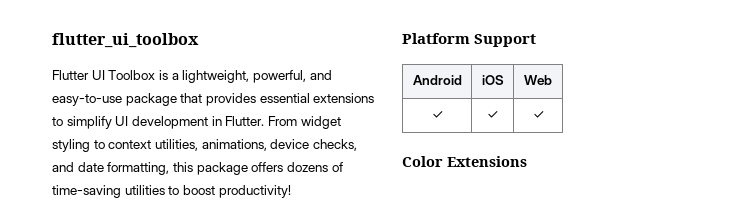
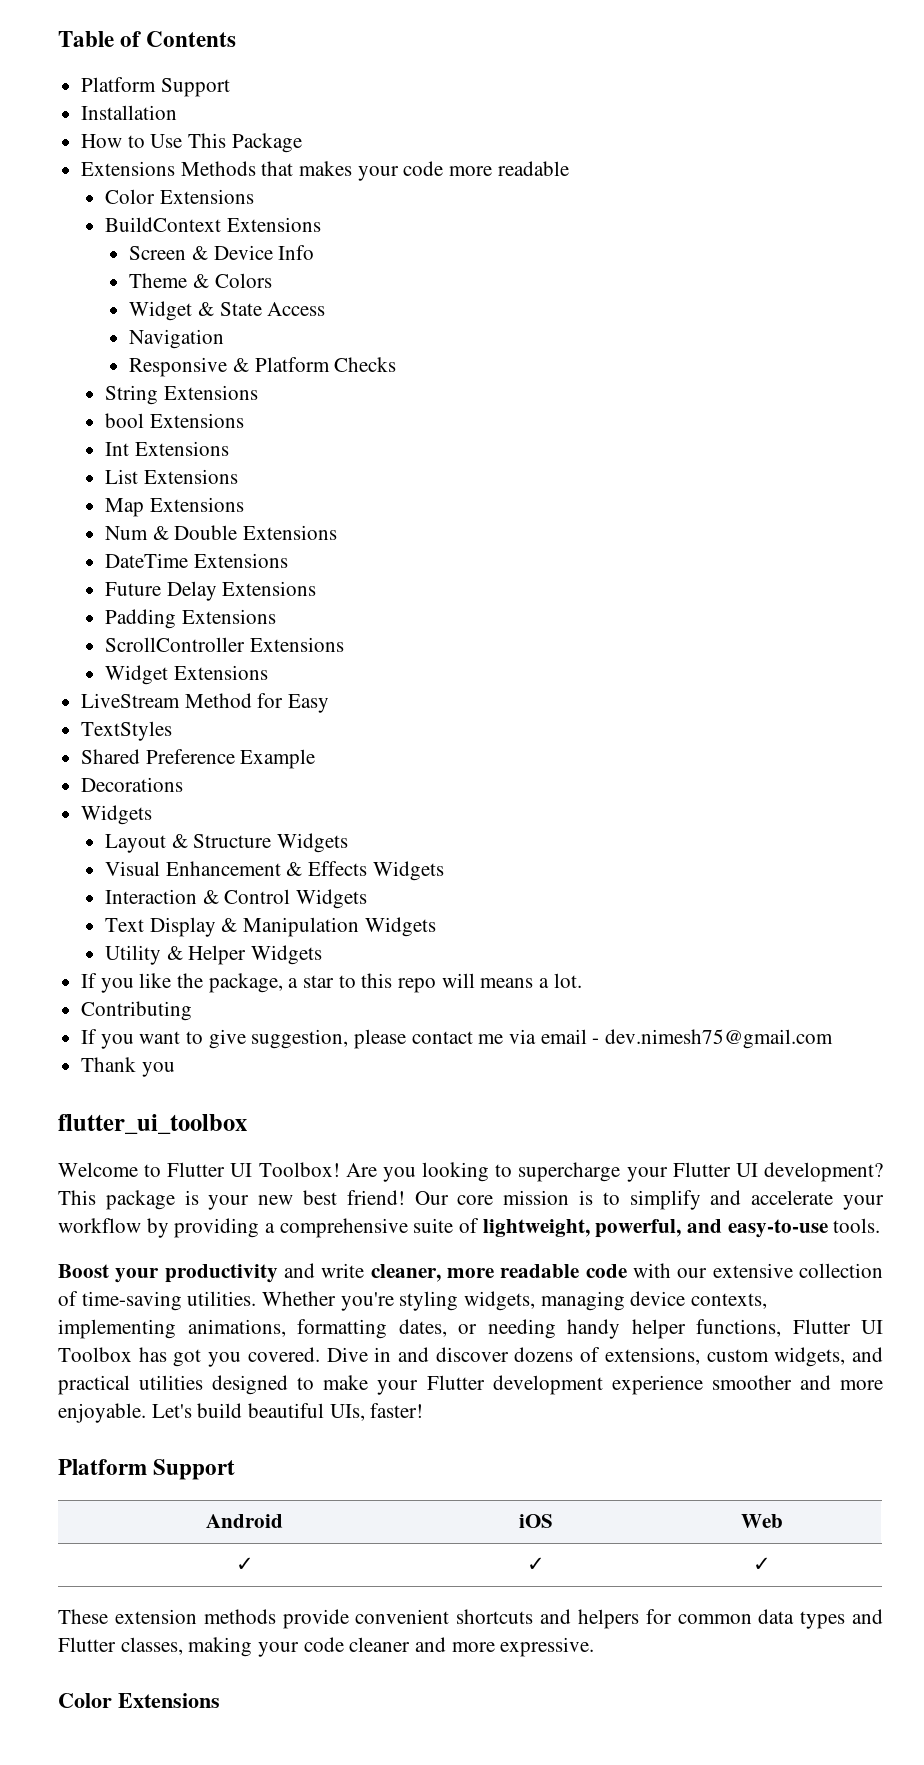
+ Table of Contents
+ Platform Support
+ Installation
+ How to Use This Package
+ Extensions Methods that makes your code more readable
+ Color Extensions
+ BuildContext Extensions
+ Screen & Device Info
+ Theme & Colors
+ Widget & State Access
+ Navigation
+ Responsive & Platform Checks
+ String Extensions
+ bool Extensions
+ Int Extensions
+ List Extensions
+ Map Extensions
+ Num & Double Extensions
+ DateTime Extensions
+ Future Delay Extensions
+ Padding Extensions
+ ScrollController Extensions
+ Widget Extensions
+ LiveStream Method for Easy
+ TextStyles
+ Shared Preference Example
+ Decorations
+ Widgets
+ Layout & Structure Widgets
+ Visual Enhancement & Effects Widgets
+ Interaction & Control Widgets
+ Text Display & Manipulation Widgets
+ Utility & Helper Widgets
+ If you like the package, a star to this repo will means a lot.
+ Contributing
+ If you want to give suggestion, please contact me via email - dev.nimesh75@gmail.com
+ Thank you
  flutter_ui_toolbox
- Flutter UI Toolbox is a lightweight, powerful, and easy-to-use package that provides essential extensions to simplify UI development in Flutter. From widget styling to context utilities, animations, device checks, and date formatting, this package offers dozens of time-saving utilities to boost productivity!
+ Welcome to Flutter UI Toolbox! Are you looking to supercharge your Flutter UI development? This package is your new best friend! Our core mission is to simplify and accelerate your workflow by providing a comprehensive suite of lightweight, powerful, and easy-to-use tools.
+ Boost your productivity and write cleaner, more readable code with our extensive collection of time-saving utilities. Whether you're styling widgets, managing device contexts, implementing animations, formatting dates, or needing handy helper functions, Flutter UI Toolbox has got you covered. Dive in and discover dozens of extensions, custom widgets, and practical utilities designed to make your Flutter development experience smoother and more enjoyable. Let's build beautiful UIs, faster!
+ These extension methods provide convenient shortcuts and helpers for common data types and Flutter classes, making your code cleaner and more expressive.

